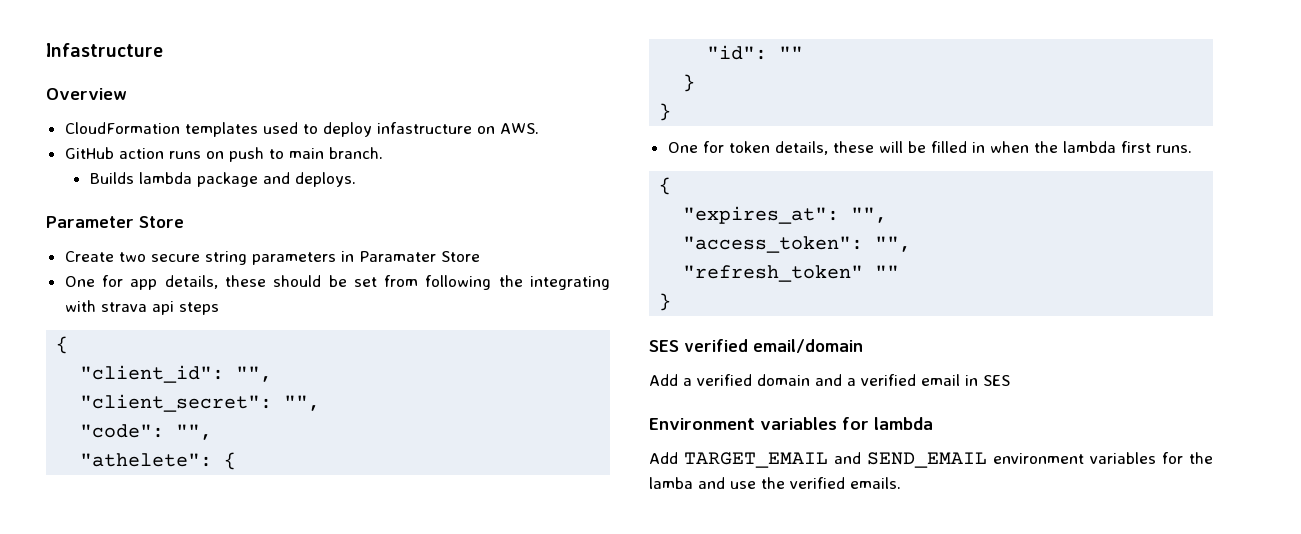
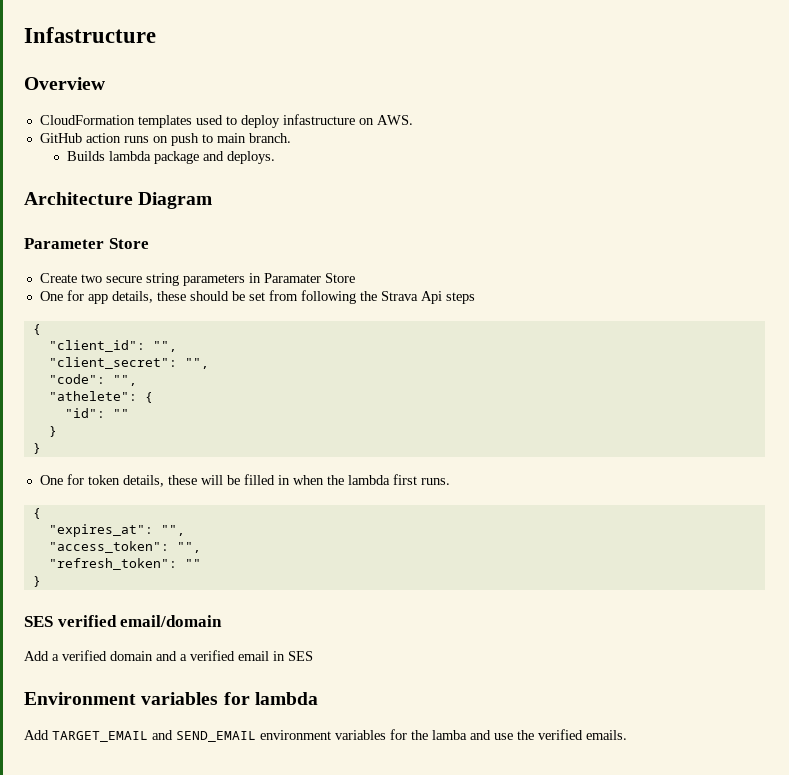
+ Architecture Diagram
- One for app details, these should be set from following the integrating with strava api steps
+ One for app details, these should be set from following the Strava Api steps
- "refresh_token" ""
+ "refresh_token": ""

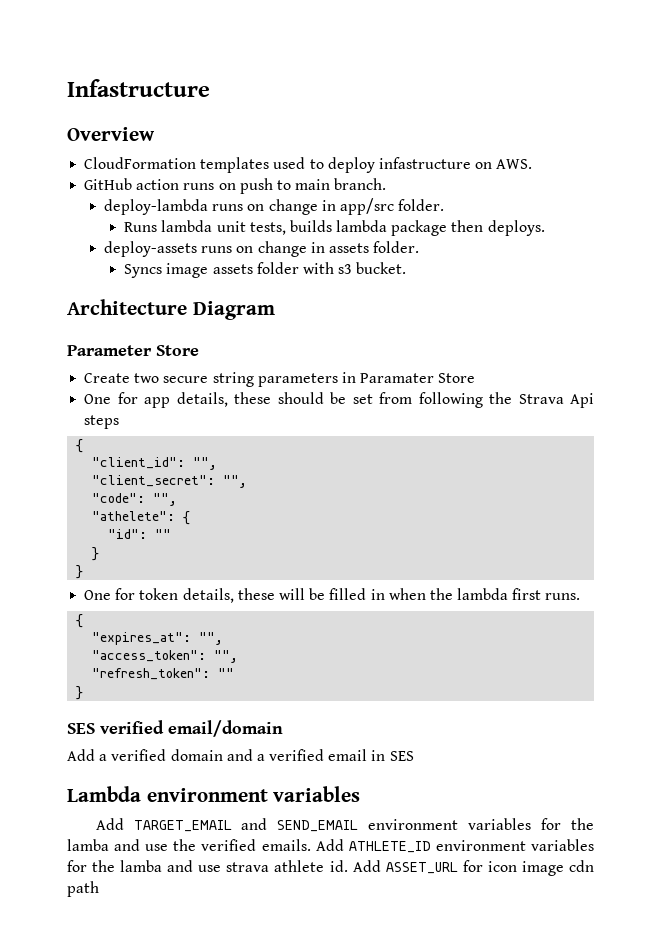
- Builds lambda package and deploys.
+ deploy-lambda runs on change in app/src folder.
+ Runs lambda unit tests, builds lambda package then deploys.
+ deploy-assets runs on change in assets folder.
+ Syncs image assets folder with s3 bucket.
- Environment variables for lambda
+ Lambda environment variables
+ Add ATHLETE_ID environment variables for the lamba and use strava athlete id. Add ASSET_URL for icon image cdn path

